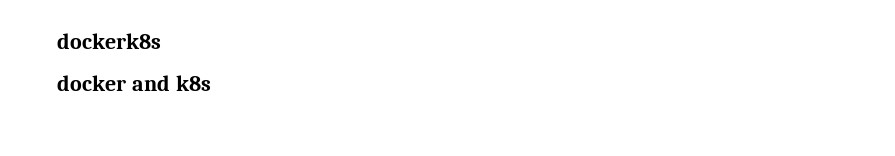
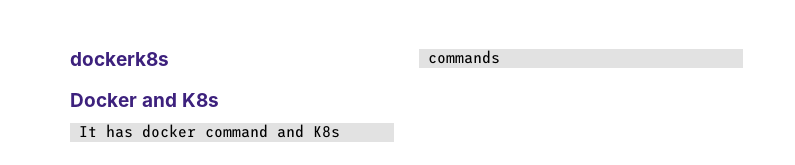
- docker and k8s
+ Docker and K8s
+ It has docker command and K8s commands

